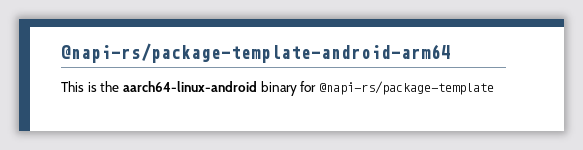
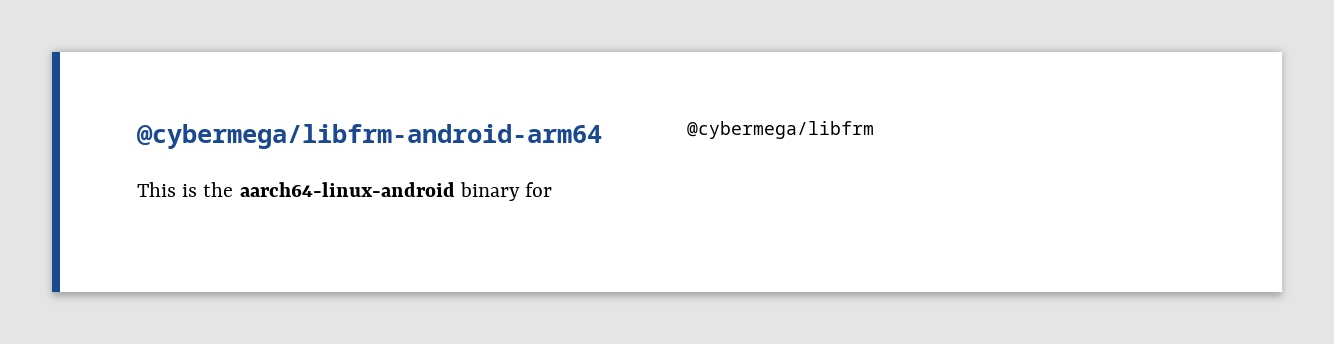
- @napi-rs/package-template-android-arm64
+ @cybermega/libfrm-android-arm64
- This is the aarch64-linux-android binary for @napi-rs/package-template
+ This is the aarch64-linux-android binary for @cybermega/libfrm

